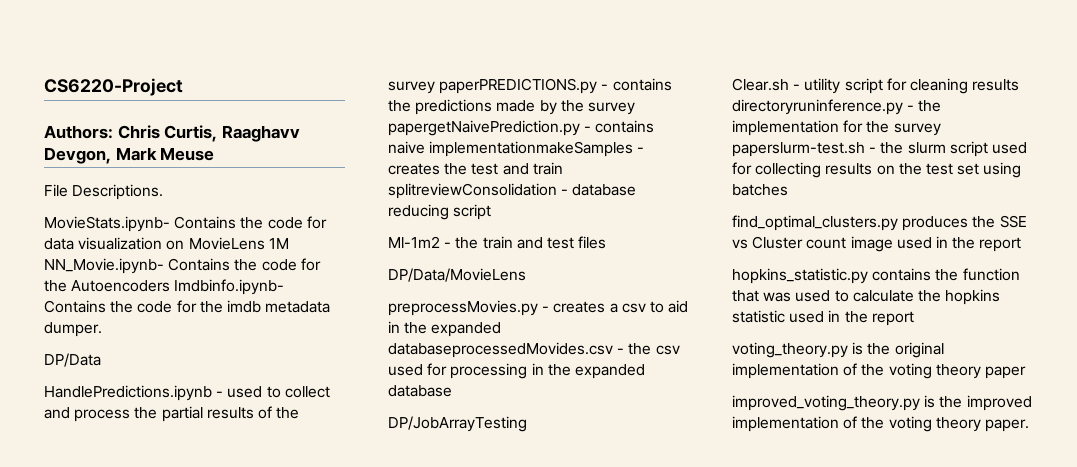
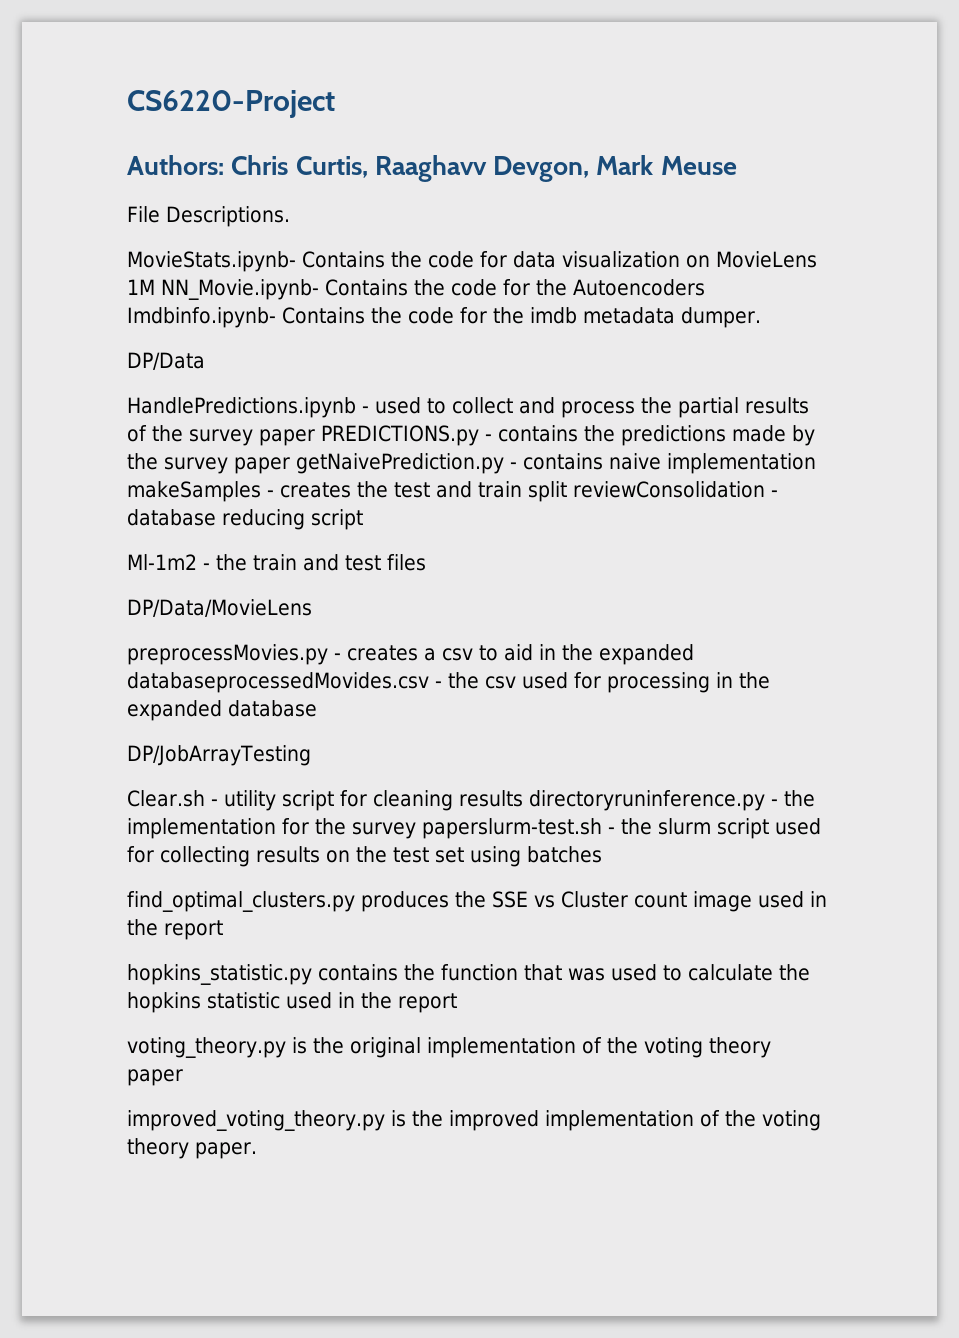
- HandlePredictions.ipynb - used to collect and process the partial results of the survey paperPREDICTIONS.py - contains the predictions made by the survey papergetNaivePrediction.py - contains naive implementationmakeSamples - creates the test and train splitreviewConsolidation - database reducing script
+ HandlePredictions.ipynb - used to collect and process the partial results of the survey paper PREDICTIONS.py - contains the predictions made by the survey paper getNaivePrediction.py - contains naive implementation makeSamples - creates the test and train split reviewConsolidation - database reducing script

